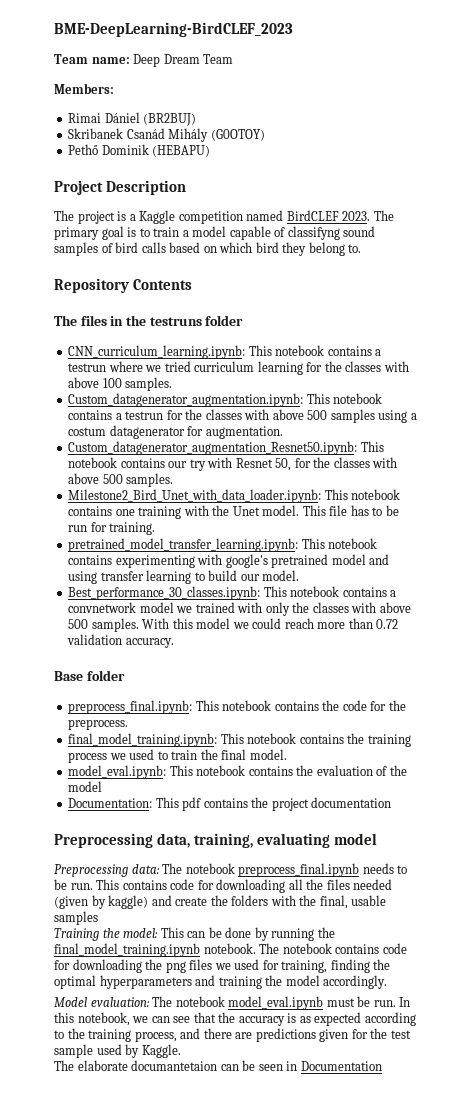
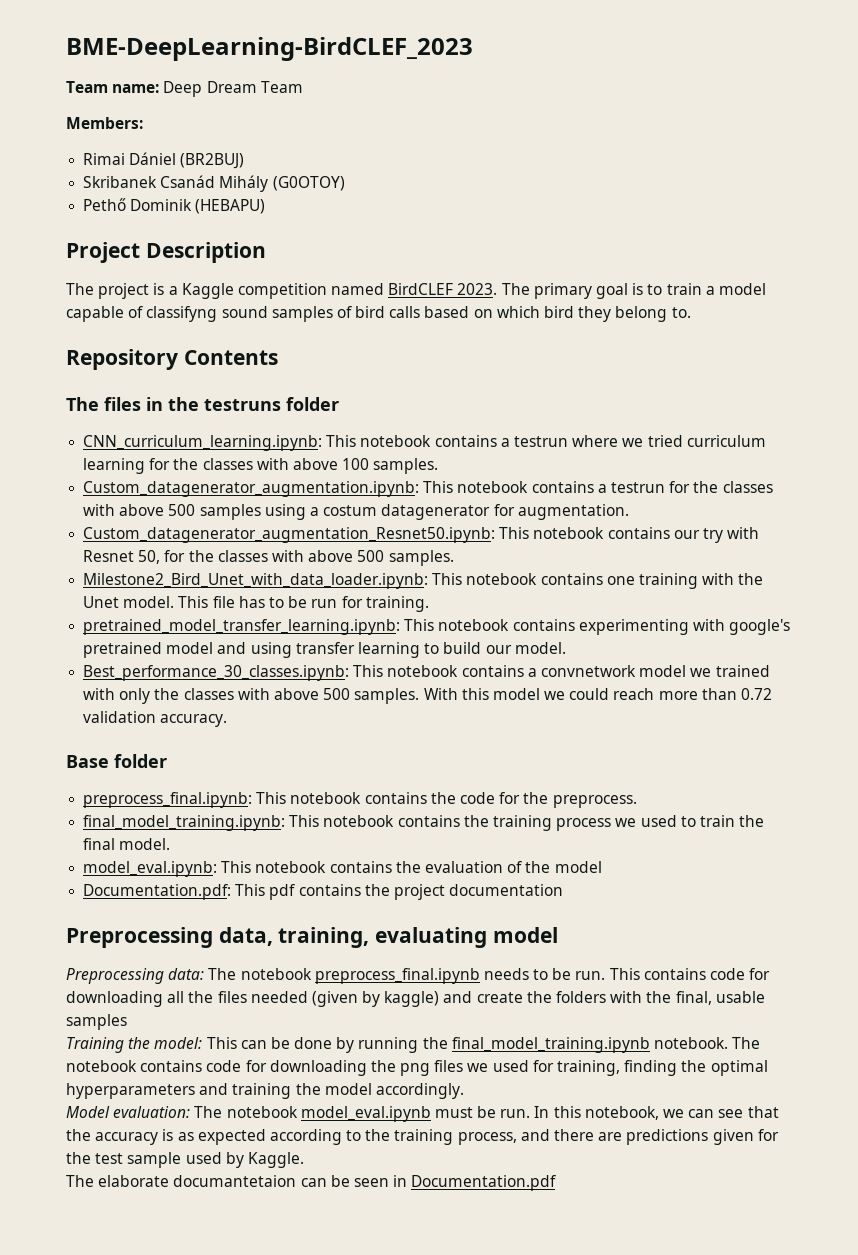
- Documentation: This pdf contains the project documentation
+ Documentation.pdf: This pdf contains the project documentation
- The elaborate documantetaion can be seen in Documentation
+ The elaborate documantetaion can be seen in Documentation.pdf

